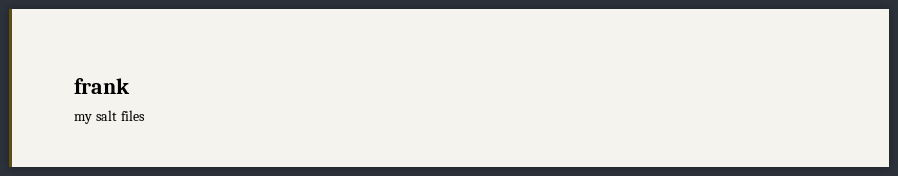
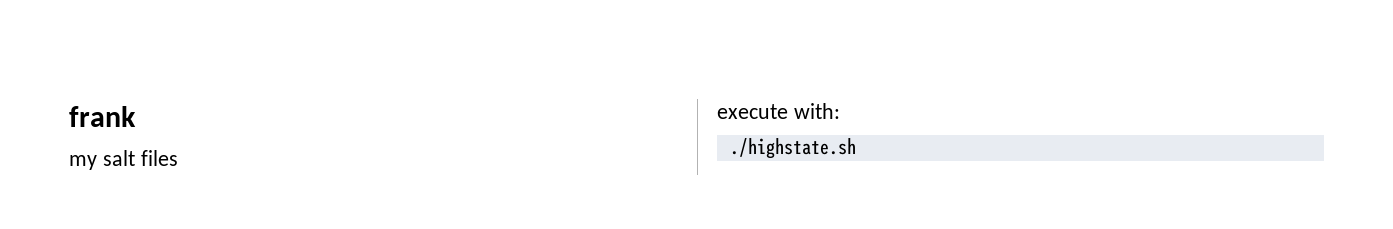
+ execute with:
+ ./highstate.sh

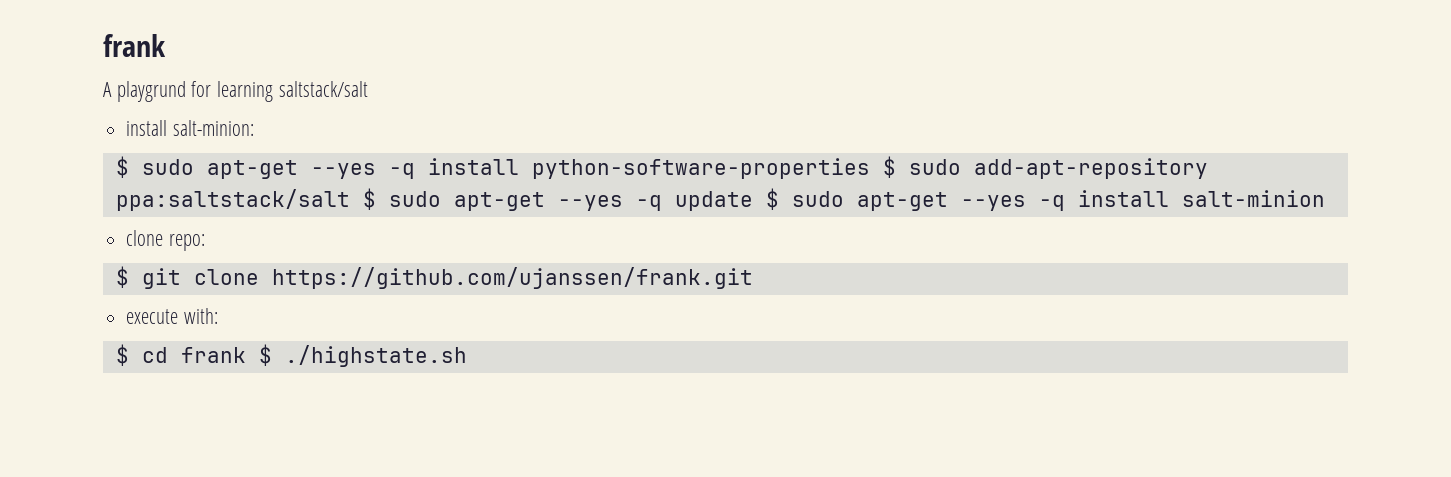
- my salt files
+ A playgrund for learning saltstack/salt
+ install salt-minion:
+ $ sudo apt-get --yes -q install python-software-properties $ sudo add-apt-repository ppa:saltstack/salt $ sudo apt-get --yes -q update $ sudo apt-get --yes -q install salt-minion
+ clone repo:
+ $ git clone https://github.com/ujanssen/frank.git
  execute with:
- ./highstate.sh
+ $ cd frank $ ./highstate.sh

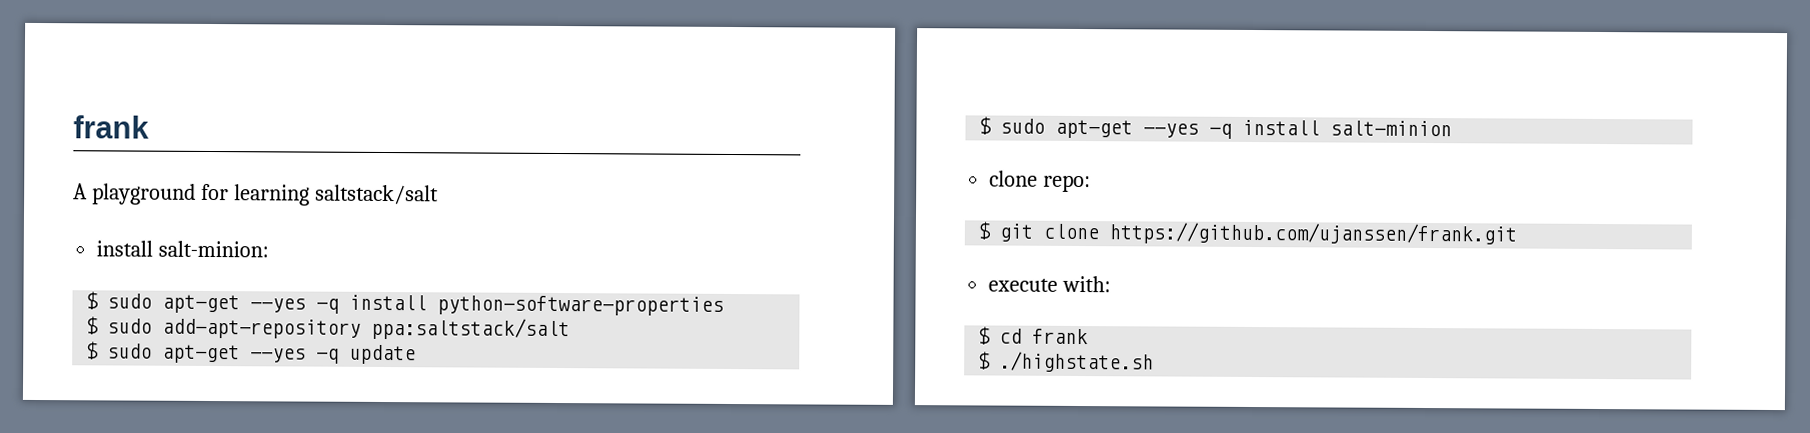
- A playgrund for learning saltstack/salt
+ A playground for learning saltstack/salt
- $ sudo apt-get --yes -q install python-software-properties $ sudo add-apt-repository ppa:saltstack/salt $ sudo apt-get --yes -q update $ sudo apt-get --yes -q install salt-minion
+ $ sudo apt-get --yes -q install python-software-properties
+ $ sudo add-apt-repository ppa:saltstack/salt
+ $ sudo apt-get --yes -q update
+ $ sudo apt-get --yes -q install salt-minion
- $ cd frank $ ./highstate.sh
+ $ cd frank
+ $ ./highstate.sh

